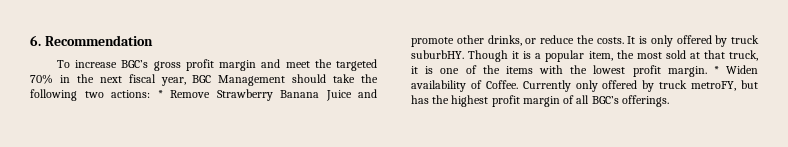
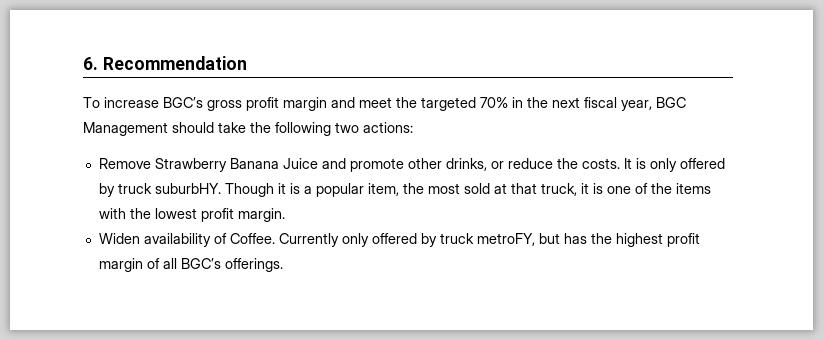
- To increase BGC’s gross profit margin and meet the targeted 70% in the next fiscal year, BGC Management should take the following two actions: * Remove Strawberry Banana Juice and promote other drinks, or reduce the costs.
+ To increase BGC’s gross profit margin and meet the targeted 70% in the next fiscal year, BGC Management should take the following two actions:
+ Remove Strawberry Banana Juice and promote other drinks, or reduce the costs.
- Though it is a popular item, the most sold at that truck, it is one of the items with the lowest profit margin. * Widen availability of Coffee.
+ Though it is a popular item, the most sold at that truck, it is one of the items with the lowest profit margin.
+ Widen availability of Coffee.

